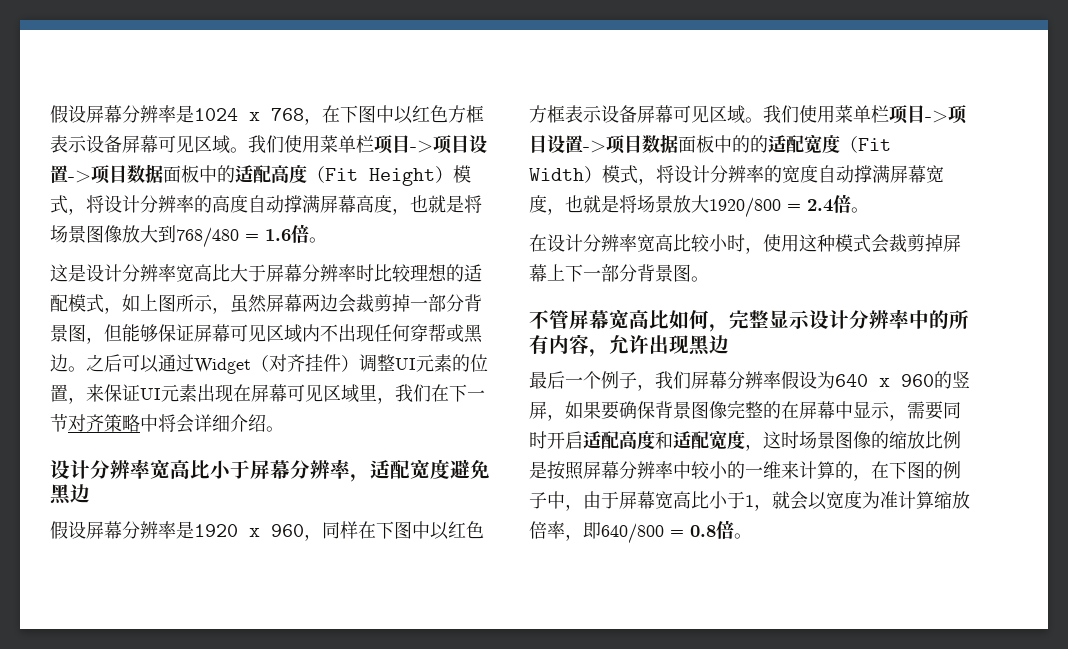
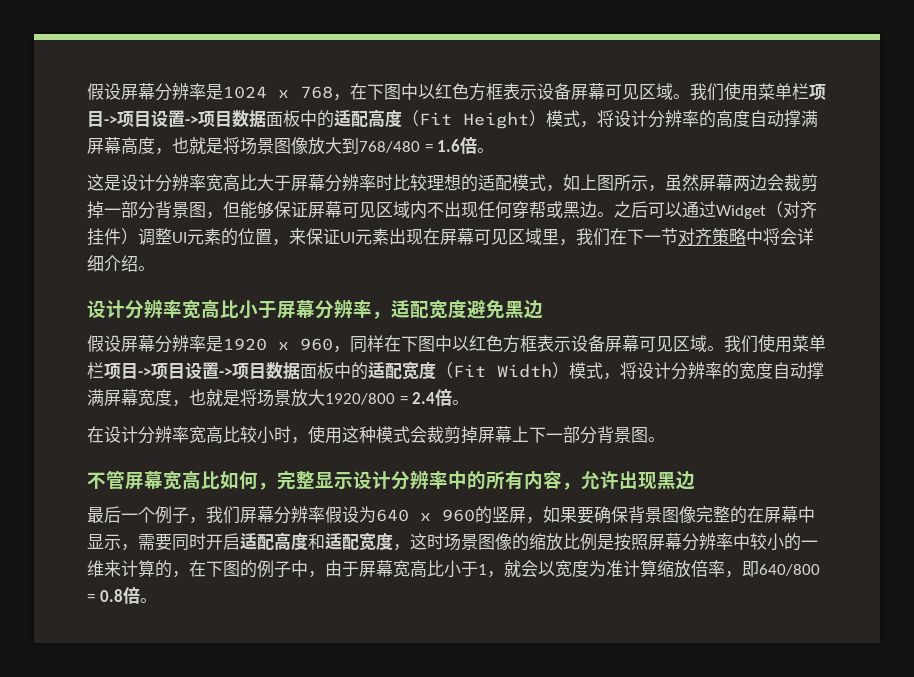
- 我们使用菜单栏项目->项目设置->项目数据面板中的的适配宽度（Fit Width）模式，将设计分辨率的宽度自动撑满屏幕宽度，也就是将场景放大1920/800 = 2.4倍。
+ 我们使用菜单栏项目->项目设置->项目数据面板中的适配宽度（Fit Width）模式，将设计分辨率的宽度自动撑满屏幕宽度，也就是将场景放大1920/800 = 2.4倍。

